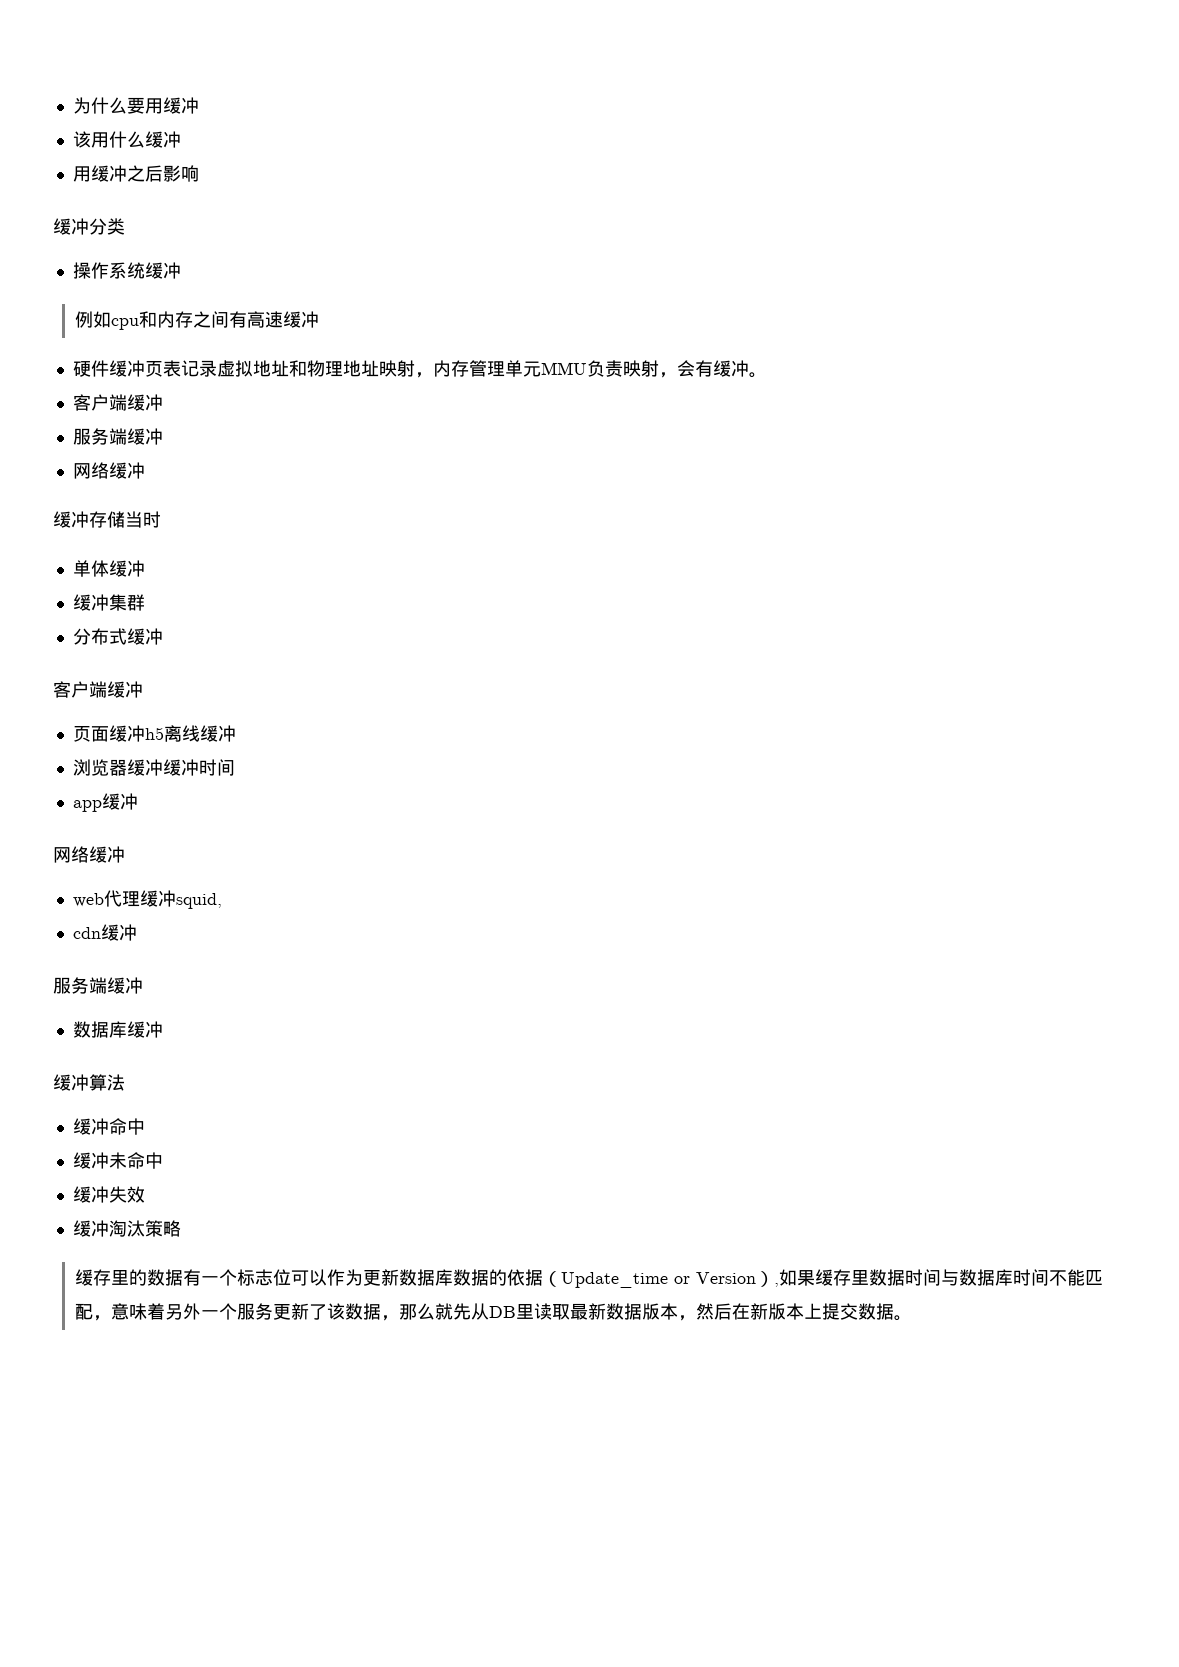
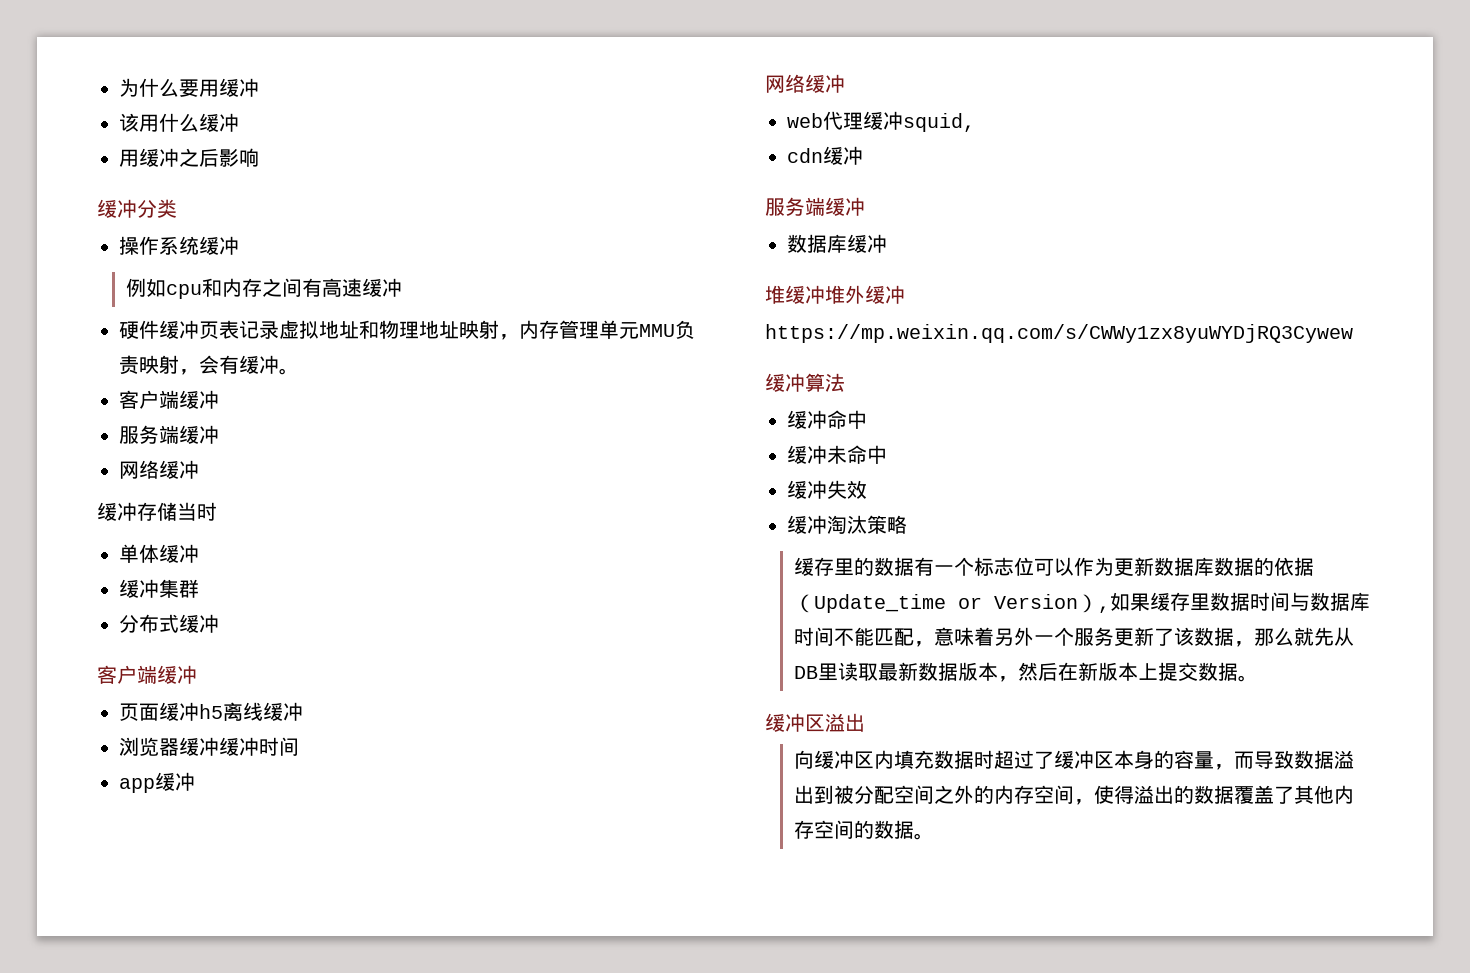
+ 堆缓冲堆外缓冲
+ https://mp.weixin.qq.com/s/CWWy1zx8yuWYDjRQ3Cywew
+ 缓冲区溢出
+ 向缓冲区内填充数据时超过了缓冲区本身的容量，而导致数据溢出到被分配空间之外的内存空间，使得溢出的数据覆盖了其他内存空间的数据。

